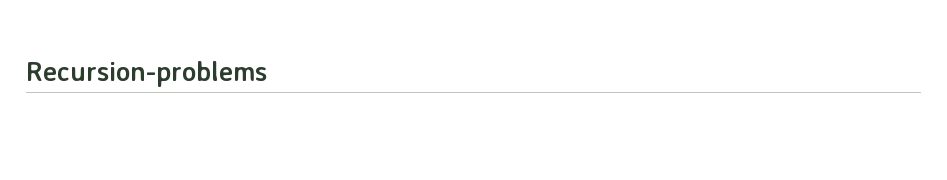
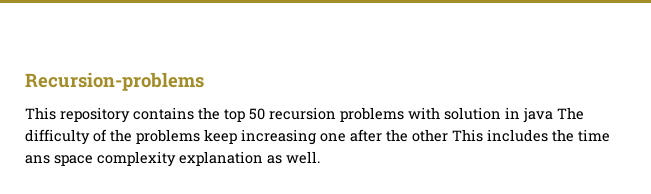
+ This repository contains the top 50 recursion problems with solution in java The difficulty of the problems keep increasing one after the other This includes the time ans space complexity explanation as well.

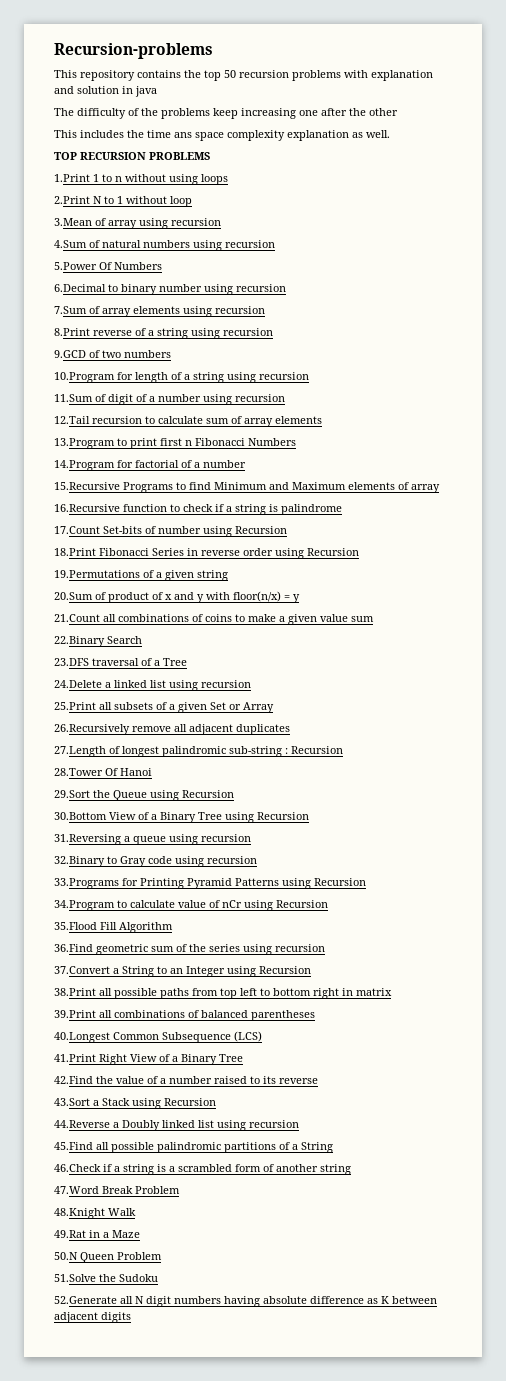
- This repository contains the top 50 recursion problems with solution in java The difficulty of the problems keep increasing one after the other This includes the time ans space complexity explanation as well.
+ This repository contains the top 50 recursion problems with explanation and solution in java
+ The difficulty of the problems keep increasing one after the other
+ This includes the time ans space complexity explanation as well.
+ TOP RECURSION PROBLEMS
+ 1.Print 1 to n without using loops
+ 2.Print N to 1 without loop
+ 3.Mean of array using recursion
+ 4.Sum of natural numbers using recursion
+ 5.Power Of Numbers
+ 6.Decimal to binary number using recursion
+ 7.Sum of array elements using recursion
+ 8.Print reverse of a string using recursion
+ 9.GCD of two numbers
+ 10.Program for length of a string using recursion
+ 11.Sum of digit of a number using recursion
+ 12.Tail recursion to calculate sum of array elements
+ 13.Program to print first n Fibonacci Numbers
+ 14.Program for factorial of a number
+ 15.Recursive Programs to find Minimum and Maximum elements of array
+ 16.Recursive function to check if a string is palindrome
+ 17.Count Set-bits of number using Recursion
+ 18.Print Fibonacci Series in reverse order using Recursion
+ 19.Permutations of a given string
+ 20.Sum of product of x and y with floor(n/x) = y
+ 21.Count all combinations of coins to make a given value sum
+ 22.Binary Search
+ 23.DFS traversal of a Tree
+ 24.Delete a linked list using recursion
+ 25.Print all subsets of a given Set or Array
+ 26.Recursively remove all adjacent duplicates
+ 27.Length of longest palindromic sub-string : Recursion
+ 28.Tower Of Hanoi
+ 29.Sort the Queue using Recursion
+ 30.Bottom View of a Binary Tree using Recursion
+ 31.Reversing a queue using recursion
+ 32.Binary to Gray code using recursion
+ 33.Programs for Printing Pyramid Patterns using Recursion
+ 34.Program to calculate value of nCr using Recursion
+ 35.Flood Fill Algorithm
+ 36.Find geometric sum of the series using recursion
+ 37.Convert a String to an Integer using Recursion
+ 38.Print all possible paths from top left to bottom right in matrix
+ 39.Print all combinations of balanced parentheses
+ 40.Longest Common Subsequence (LCS)
+ 41.Print Right View of a Binary Tree
+ 42.Find the value of a number raised to its reverse
+ 43.Sort a Stack using Recursion
+ 44.Reverse a Doubly linked list using recursion
+ 45.Find all possible palindromic partitions of a String
+ 46.Check if a string is a scrambled form of another string
+ 47.Word Break Problem
+ 48.Knight Walk
+ 49.Rat in a Maze
+ 50.N Queen Problem
+ 51.Solve the Sudoku
+ 52.Generate all N digit numbers having absolute difference as K between adjacent digits

